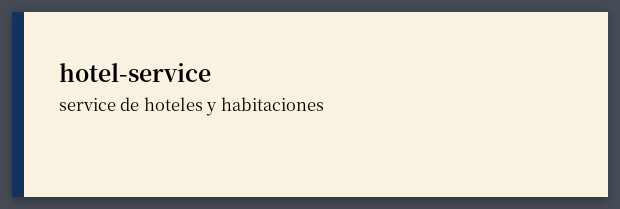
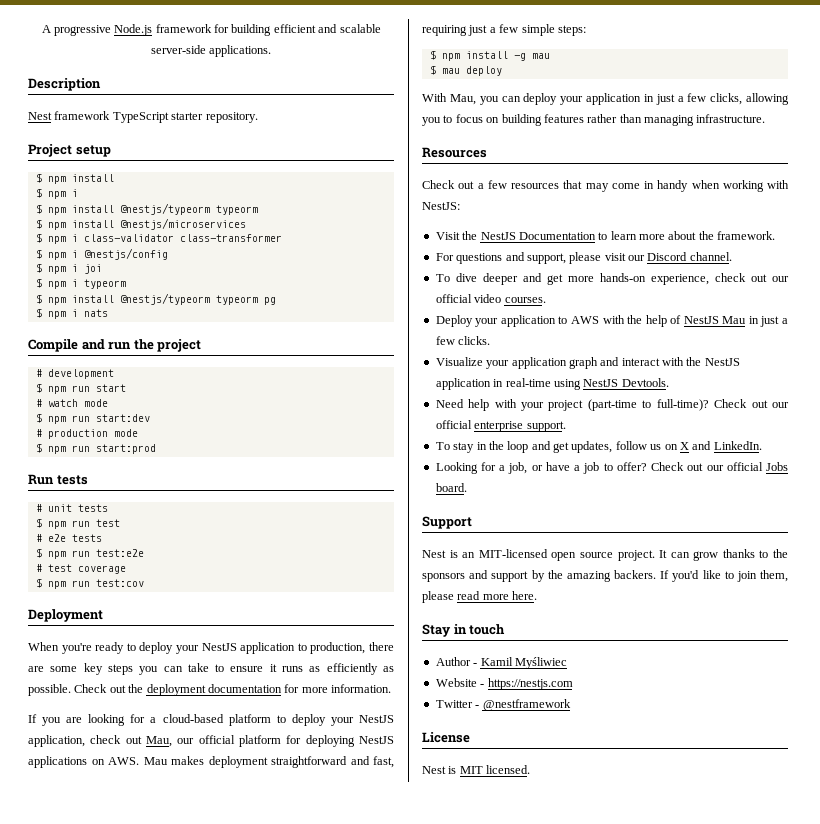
- hotel-service
- service de hoteles y habitaciones
+ A progressive Node.js framework for building efficient and scalable server-side applications.
+ Description
+ Nest framework TypeScript starter repository.
+ Project setup
+ $ npm install
+ $ npm i
+ $ npm install @nestjs/typeorm typeorm
+ $ npm install @nestjs/microservices
+ $ npm i class-validator class-transformer
+ $ npm i @nestjs/config
+ $ npm i joi
+ $ npm i typeorm
+ $ npm install @nestjs/typeorm typeorm pg
+ $ npm i nats
+ Compile and run the project
+ # development
+ $ npm run start
+ # watch mode
+ $ npm run start:dev
+ # production mode
+ $ npm run start:prod
+ Run tests
+ # unit tests
+ $ npm run test
+ # e2e tests
+ $ npm run test:e2e
+ # test coverage
+ $ npm run test:cov
+ Deployment
+ When you're ready to deploy your NestJS application to production, there are some key steps you can take to ensure it runs as efficiently as possible. Check out the deployment documentation for more information.
+ If you are looking for a cloud-based platform to deploy your NestJS application, check out Mau, our official platform for deploying NestJS applications on AWS. Mau makes deployment straightforward and fast, requiring just a few simple steps:
+ $ npm install -g mau
+ $ mau deploy
+ With Mau, you can deploy your application in just a few clicks, allowing you to focus on building features rather than managing infrastructure.
+ Resources
+ Check out a few resources that may come in handy when working with NestJS:
+ Visit the NestJS Documentation to learn more about the framework.
+ For questions and support, please visit our Discord channel.
+ To dive deeper and get more hands-on experience, check out our official video courses.
+ Deploy your application to AWS with the help of NestJS Mau in just a few clicks.
+ Visualize your application graph and interact with the NestJS application in real-time using NestJS Devtools.
+ Need help with your project (part-time to full-time)? Check out our official enterprise support.
+ To stay in the loop and get updates, follow us on X and LinkedIn.
+ Looking for a job, or have a job to offer? Check out our official Jobs board.
+ Support
+ Nest is an MIT-licensed open source project. It can grow thanks to the sponsors and support by the amazing backers. If you'd like to join them, please read more here.
+ Stay in touch
+ Author - Kamil Myśliwiec
+ Website - https://nestjs.com
+ Twitter - @nestframework
+ License
+ Nest is MIT licensed.

